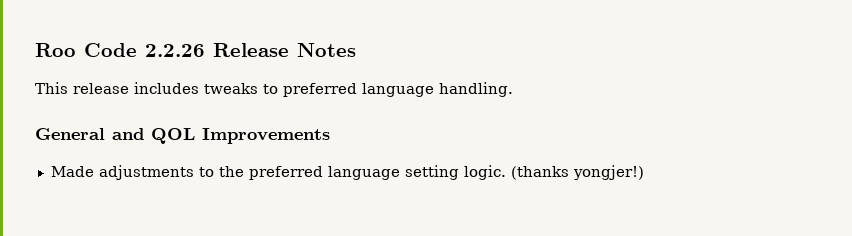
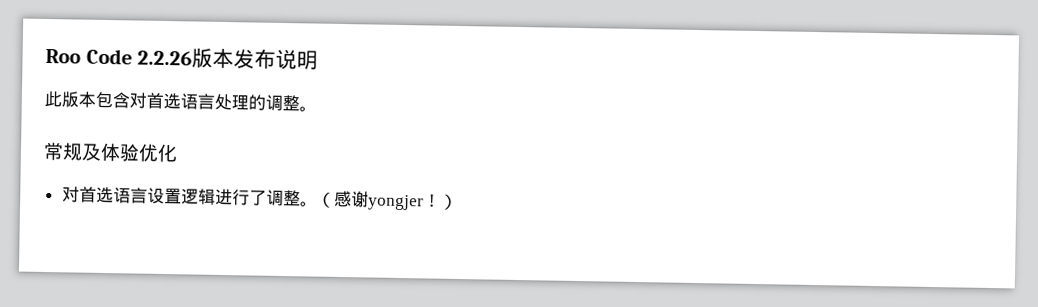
- Roo Code 2.2.26 Release Notes
- This release includes tweaks to preferred language handling.
- General and QOL Improvements
- Made adjustments to the preferred language setting logic. (thanks yongjer!)
+ Roo Code 2.2.26版本发布说明
+ 此版本包含对首选语言处理的调整。
+ 常规及体验优化
+ 对首选语言设置逻辑进行了调整。（感谢yongjer！）

